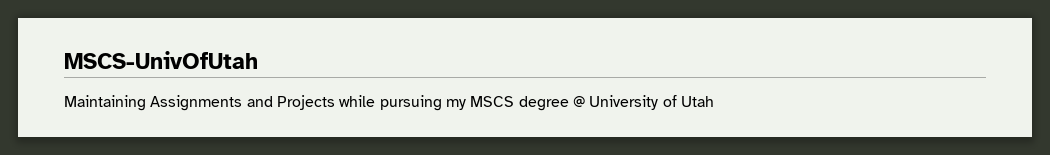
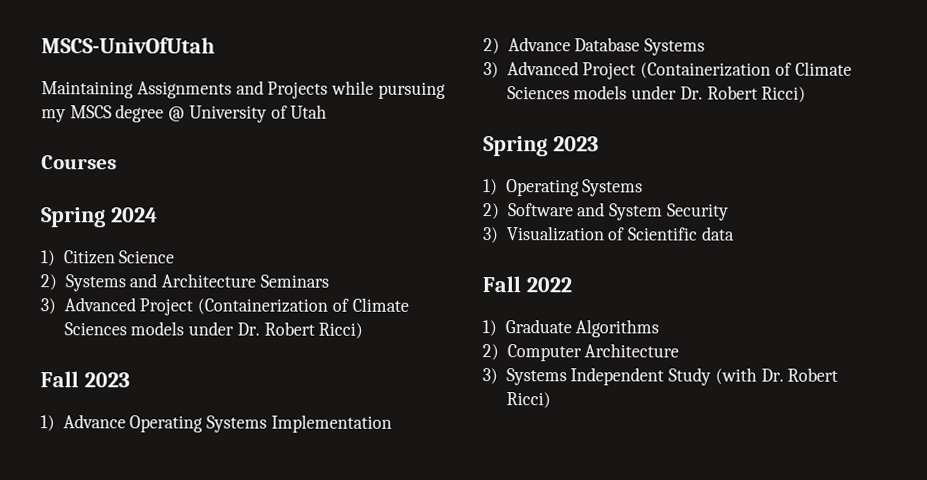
+ Courses
+ Spring 2024
+ 1) Citizen Science
+ 2) Systems and Architecture Seminars
+ 3) Advanced Project (Containerization of Climate Sciences models under Dr. Robert Ricci)
+ Fall 2023
+ 1) Advance Operating Systems Implementation
+ 2) Advance Database Systems
+ 3) Advanced Project (Containerization of Climate Sciences models under Dr. Robert Ricci)
+ Spring 2023
+ 1) Operating Systems
+ 2) Software and System Security
+ 3) Visualization of Scientific data
+ Fall 2022
+ 1) Graduate Algorithms
+ 2) Computer Architecture
+ 3) Systems Independent Study (with Dr. Robert Ricci)

